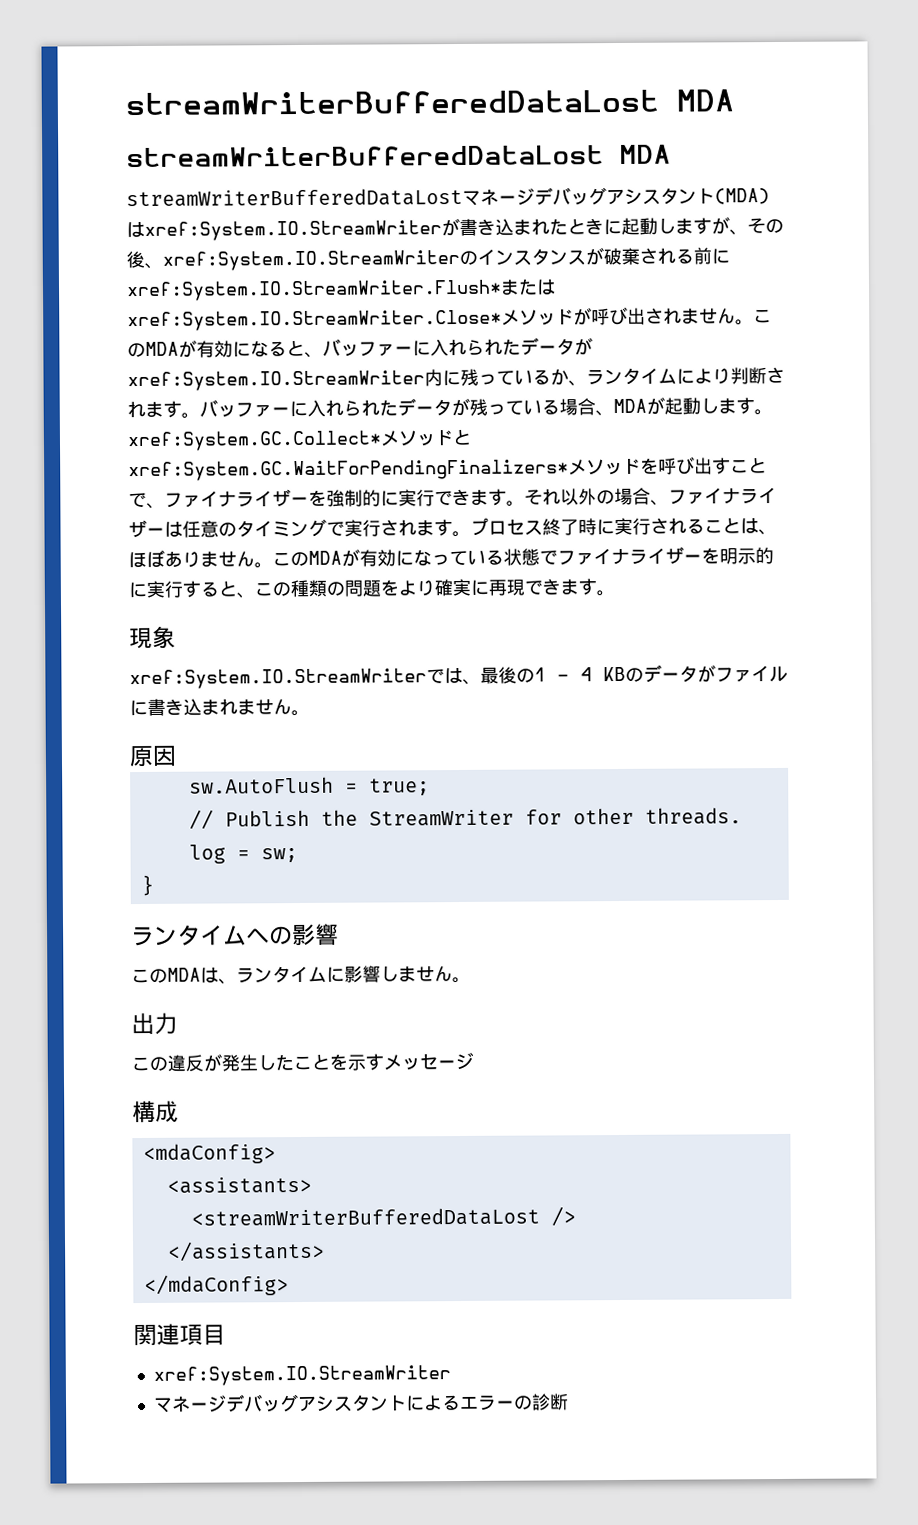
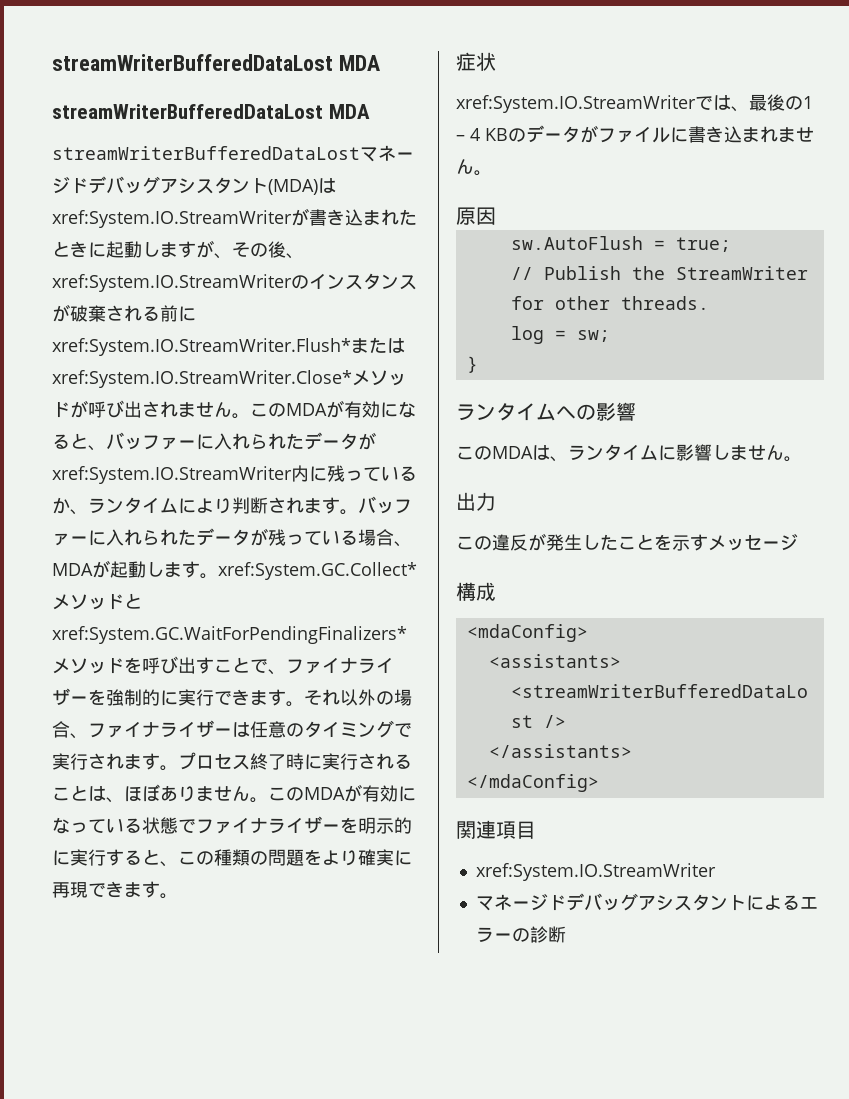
- streamWriterBufferedDataLostマネージデバッグアシスタント(MDA)はxref:System.IO.StreamWriterが書き込まれたときに起動しますが、その後、xref:System.IO.StreamWriterのインスタンスが破棄される前にxref:System.IO.StreamWriter.Flush*またはxref:System.IO.StreamWriter.Close*メソッドが呼び出されません。
+ streamWriterBufferedDataLostマネージドデバッグアシスタント(MDA)はxref:System.IO.StreamWriterが書き込まれたときに起動しますが、その後、xref:System.IO.StreamWriterのインスタンスが破棄される前にxref:System.IO.StreamWriter.Flush*またはxref:System.IO.StreamWriter.Close*メソッドが呼び出されません。
- 現象
+ 症状
- マネージデバッグアシスタントによるエラーの診断
+ マネージドデバッグアシスタントによるエラーの診断

